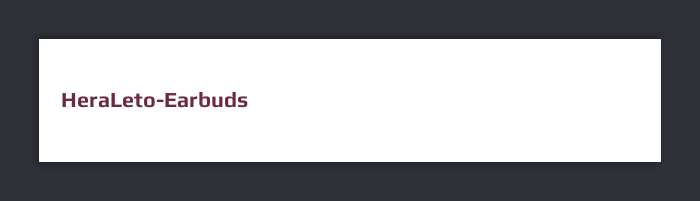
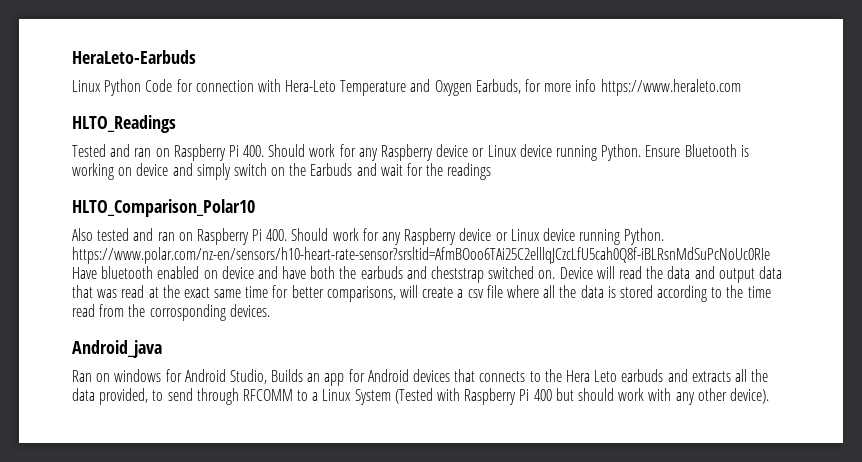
+ Linux Python Code for connection with Hera-Leto Temperature and Oxygen Earbuds, for more info https://www.heraleto.com
+ HLTO_Readings
+ Tested and ran on Raspberry Pi 400. Should work for any Raspberry device or Linux device running Python. Ensure Bluetooth is working on device and simply switch on the Earbuds and wait for the readings
+ HLTO_Comparison_Polar10
+ Also tested and ran on Raspberry Pi 400. Should work for any Raspberry device or Linux device running Python. https://www.polar.com/nz-en/sensors/h10-heart-rate-sensor?srsltid=AfmBOoo6TAi25C2elllqJCzcLfU5cah0Q8f-iBLRsnMdSuPcNoUc0RIe Have bluetooth enabled on device and have both the earbuds and cheststrap switched on. Device will read the data and output data that was read at the exact same time for better comparisons, will create a csv file where all the data is stored according to the time read from the corrosponding devices.
+ Android_java
+ Ran on windows for Android Studio, Builds an app for Android devices that connects to the Hera Leto earbuds and extracts all the data provided, to send through RFCOMM to a Linux System (Tested with Raspberry Pi 400 but should work with any other device).

